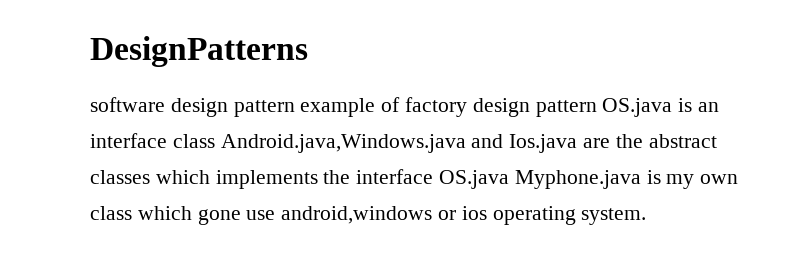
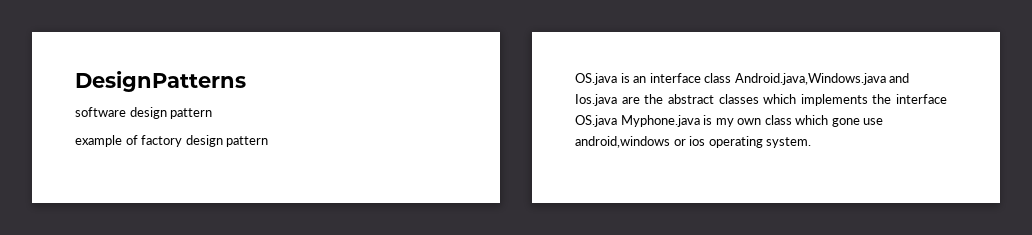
- software design pattern example of factory design pattern OS.java is an interface class Android.java,Windows.java and Ios.java are the abstract classes which implements the interface OS.java Myphone.java is my own class which gone use android,windows or ios operating system.
+ software design pattern
+ example of factory design pattern
+ OS.java is an interface class Android.java,Windows.java and Ios.java are the abstract classes which implements the interface OS.java Myphone.java is my own class which gone use android,windows or ios operating system.

